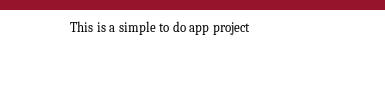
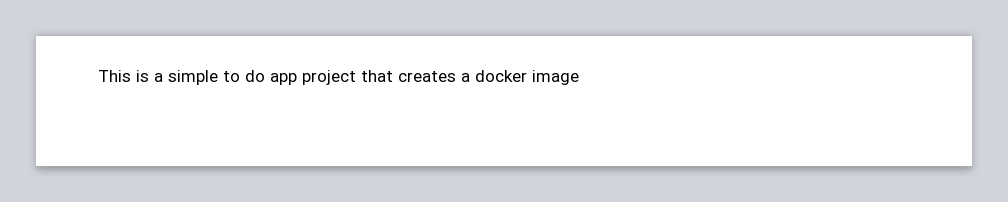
- This is a simple to do app project
+ This is a simple to do app project that creates a docker image

